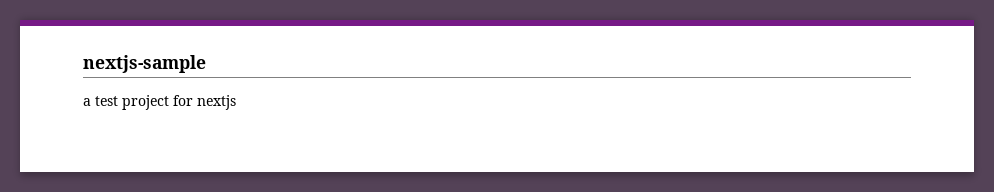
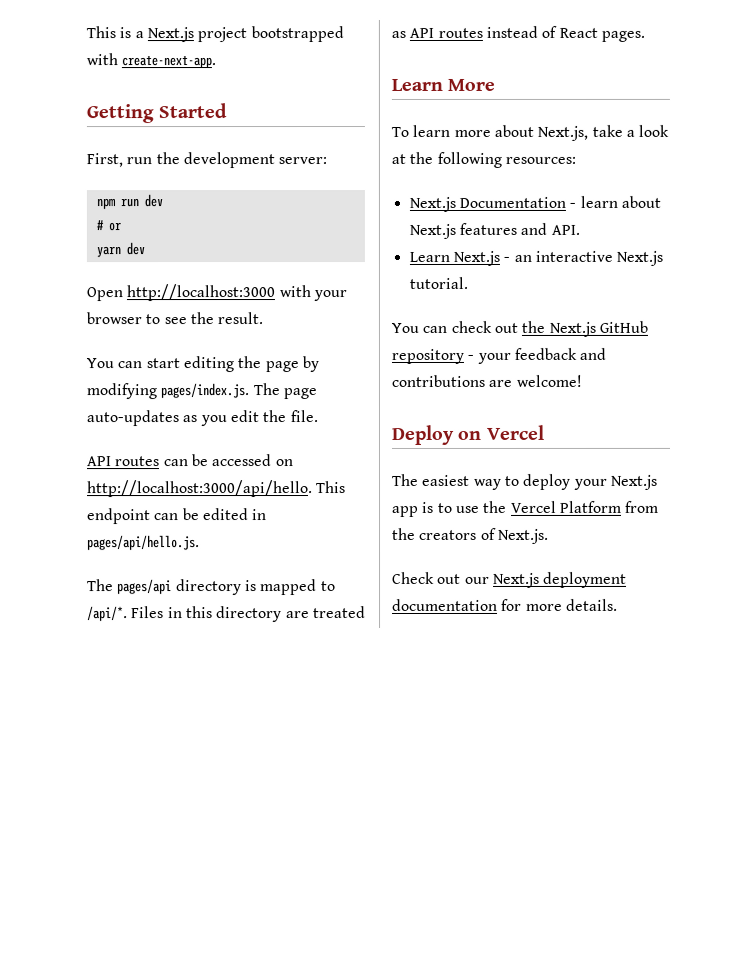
- nextjs-sample
- a test project for nextjs
+ This is a Next.js project bootstrapped with create-next-app.
+ Getting Started
+ First, run the development server:
+ npm run dev
+ # or
+ yarn dev
+ Open http://localhost:3000 with your browser to see the result.
+ You can start editing the page by modifying pages/index.js. The page auto-updates as you edit the file.
+ API routes can be accessed on http://localhost:3000/api/hello. This endpoint can be edited in pages/api/hello.js.
+ The pages/api directory is mapped to /api/*. Files in this directory are treated as API routes instead of React pages.
+ Learn More
+ To learn more about Next.js, take a look at the following resources:
+ Next.js Documentation - learn about Next.js features and API.
+ Learn Next.js - an interactive Next.js tutorial.
+ You can check out the Next.js GitHub repository - your feedback and contributions are welcome!
+ Deploy on Vercel
+ The easiest way to deploy your Next.js app is to use the Vercel Platform from the creators of Next.js.
+ Check out our Next.js deployment documentation for more details.

